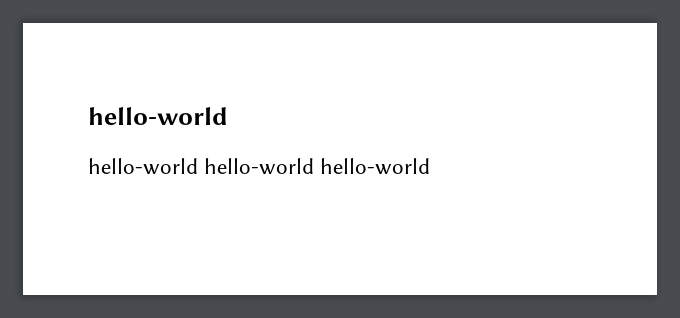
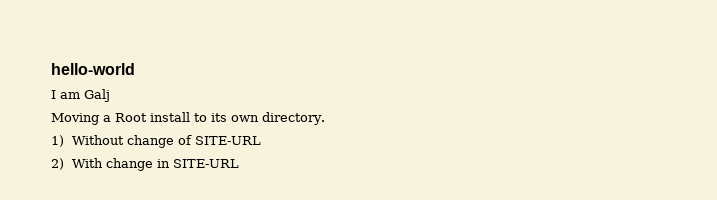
- hello-world hello-world hello-world
+ I am Galj
+ Moving a Root install to its own directory.
+ 1) Without change of SITE-URL
+ 2) With change in SITE-URL

